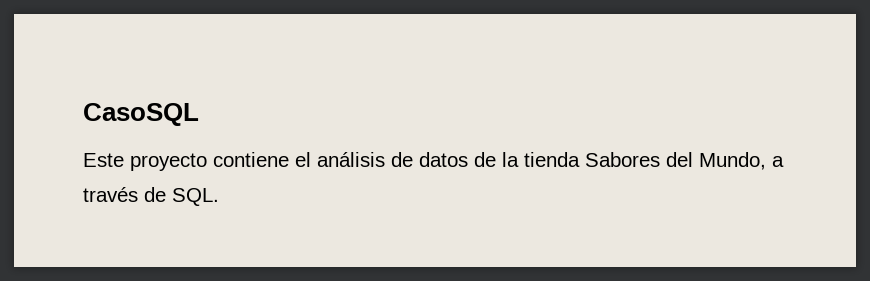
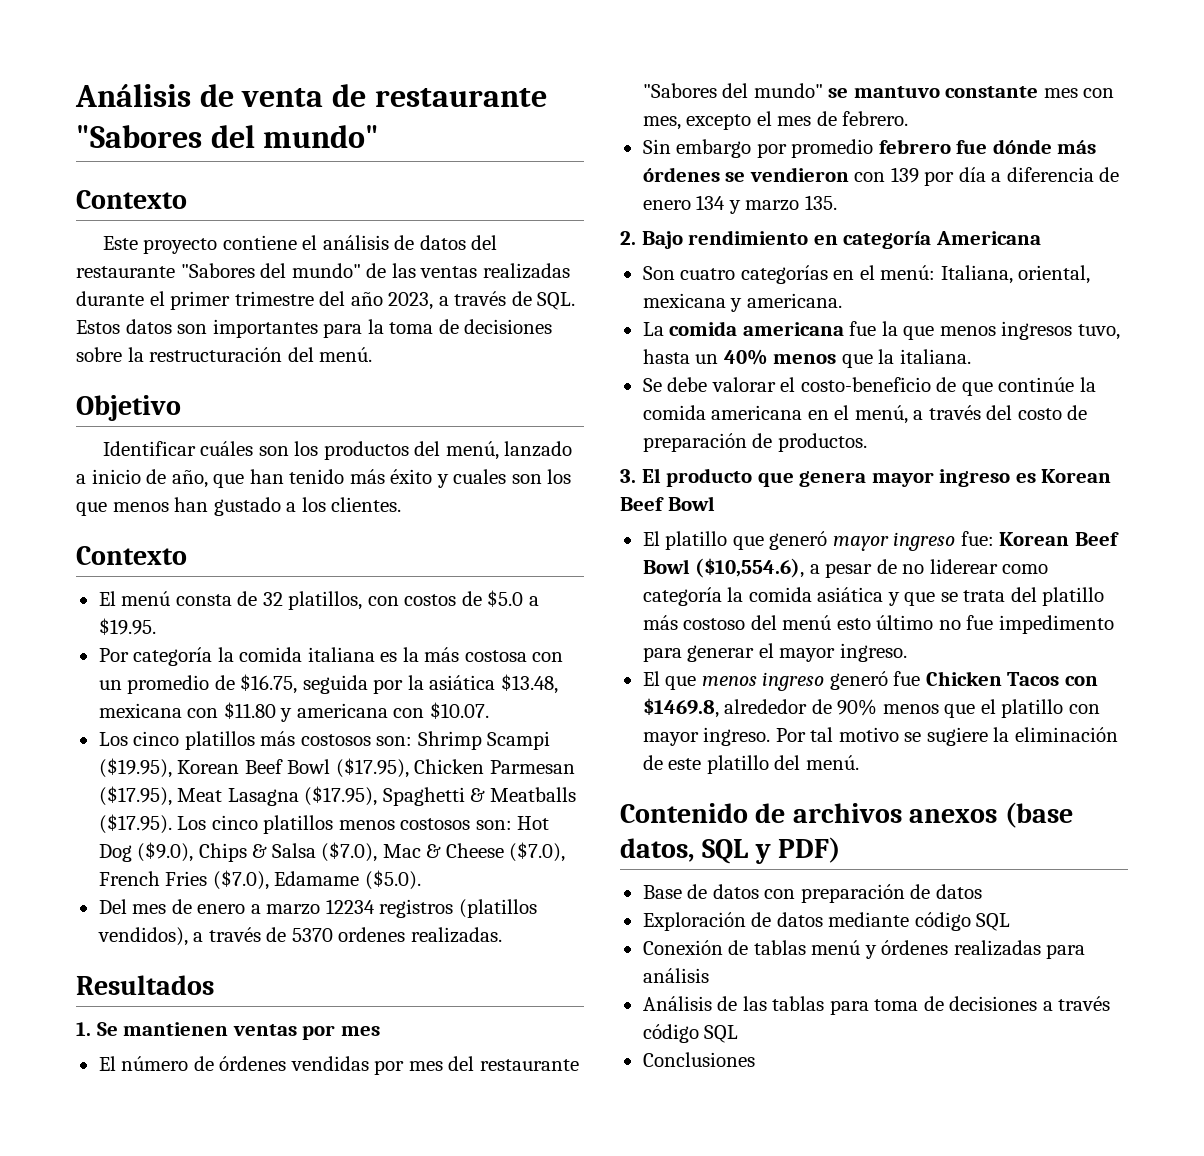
- CasoSQL
+ Análisis de venta de restaurante "Sabores del mundo"
+ Contexto
- Este proyecto contiene el análisis de datos de la tienda Sabores del Mundo, a través de SQL.
+ Este proyecto contiene el análisis de datos del restaurante "Sabores del mundo" de las ventas realizadas durante el primer trimestre del año 2023, a través de SQL. Estos datos son importantes para la toma de decisiones sobre la restructuración del menú.
+ Objetivo
+ Identificar cuáles son los productos del menú, lanzado a inicio de año, que han tenido más éxito y cuales son los que menos han gustado a los clientes.
+ Contexto
+ El menú consta de 32 platillos, con costos de $5.0 a $19.95.
+ Por categoría la comida italiana es la más costosa con un promedio de $16.75, seguida por la asiática $13.48, mexicana con $11.80 y americana con $10.07.
+ Los cinco platillos más costosos son: Shrimp Scampi ($19.95), Korean Beef Bowl ($17.95), Chicken Parmesan ($17.95), Meat Lasagna ($17.95), Spaghetti & Meatballs ($17.95). Los cinco platillos menos costosos son: Hot Dog ($9.0), Chips & Salsa ($7.0), Mac & Cheese ($7.0), French Fries ($7.0), Edamame ($5.0).
+ Del mes de enero a marzo 12234 registros (platillos vendidos), a través de 5370 ordenes realizadas.
+ Resultados
+ 1. Se mantienen ventas por mes
+ El número de órdenes vendidas por mes del restaurante "Sabores del mundo" se mantuvo constante mes con mes, excepto el mes de febrero.
+ Sin embargo por promedio febrero fue dónde más órdenes se vendieron con 139 por día a diferencia de enero 134 y marzo 135.
+ 2. Bajo rendimiento en categoría Americana
+ Son cuatro categorías en el menú: Italiana, oriental, mexicana y americana.
+ La comida americana fue la que menos ingresos tuvo, hasta un 40% menos que la italiana.
+ Se debe valorar el costo-beneficio de que continúe la comida americana en el menú, a través del costo de preparación de productos.
+ 3. El producto que genera mayor ingreso es Korean Beef Bowl
+ El platillo que generó mayor ingreso fue: Korean Beef Bowl ($10,554.6), a pesar de no liderear como categoría la comida asiática y que se trata del platillo más costoso del menú esto último no fue impedimento para generar el mayor ingreso.
+ El que menos ingreso generó fue Chicken Tacos con $1469.8, alrededor de 90% menos que el platillo con mayor ingreso. Por tal motivo se sugiere la eliminación de este platillo del menú.
+ Contenido de archivos anexos (base datos, SQL y PDF)
+ Base de datos con preparación de datos
+ Exploración de datos mediante código SQL
+ Conexión de tablas menú y órdenes realizadas para análisis
+ Análisis de las tablas para toma de decisiones a través código SQL
+ Conclusiones

